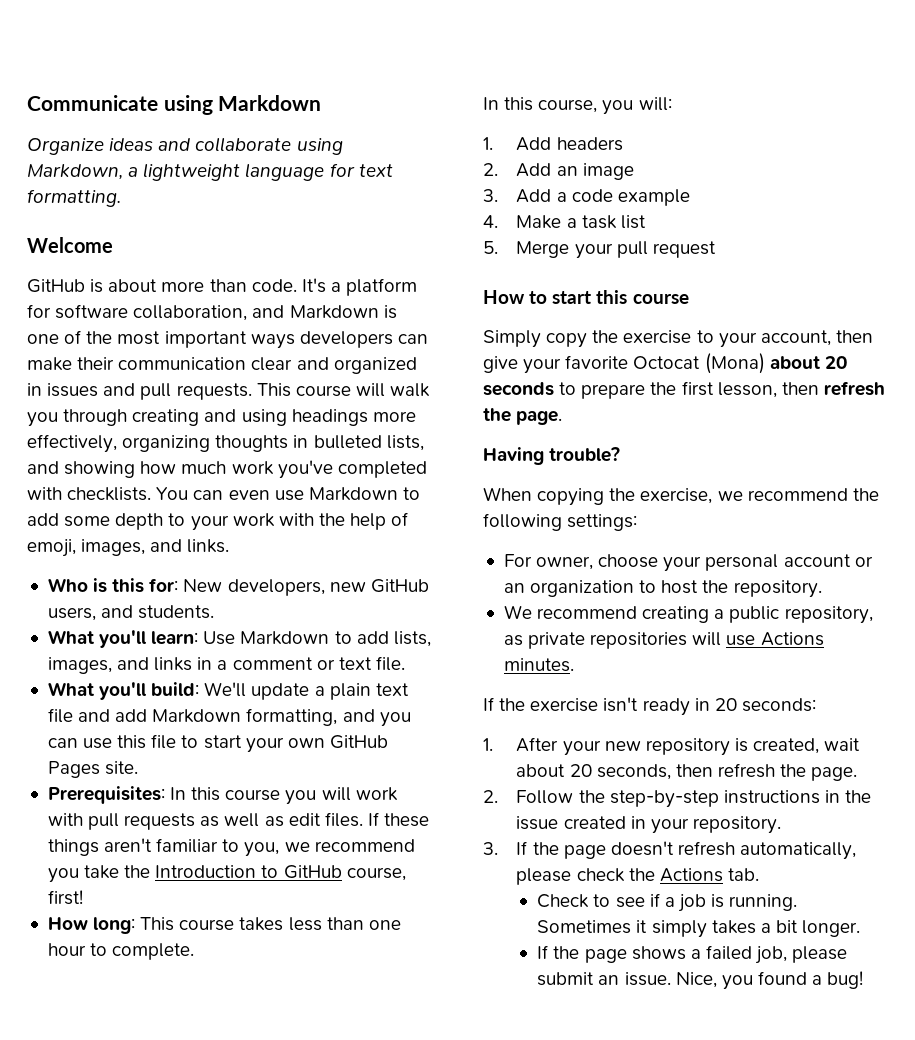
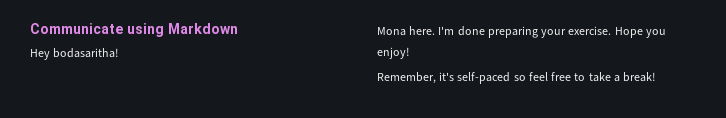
- Organize ideas and collaborate using Markdown, a lightweight language for text formatting.
- Welcome
- GitHub is about more than code. It's a platform for software collaboration, and Markdown is one of the most important ways developers can make their communication clear and organized in issues and pull requests. This course will walk you through creating and using headings more effectively, organizing thoughts in bulleted lists, and showing how much work you've completed with checklists. You can even use Markdown to add some depth to your work with the help of emoji, images, and links.
- Who is this for: New developers, new GitHub users, and students.
- What you'll learn: Use Markdown to add lists, images, and links in a comment or text file.
- What you'll build: We'll update a plain text file and add Markdown formatting, and you can use this file to start your own GitHub Pages site.
- Prerequisites: In this course you will work with pull requests as well as edit files. If these things aren't familiar to you, we recommend you take the Introduction to GitHub course, first!
- How long: This course takes less than one hour to complete.
- In this course, you will:
- 1. Add headers
- 2. Add an image
- 3. Add a code example
- 4. Make a task list
- 5. Merge your pull request
- How to start this course
- Simply copy the exercise to your account, then give your favorite Octocat (Mona) about 20 seconds to prepare the first lesson, then refresh the page.
- Having trouble?
- When copying the exercise, we recommend the following settings:
- For owner, choose your personal account or an organization to host the repository.
- We recommend creating a public repository, as private repositories will use Actions minutes.
- If the exercise isn't ready in 20 seconds:
- 1. After your new repository is created, wait about 20 seconds, then refresh the page.
- 2. Follow the step-by-step instructions in the issue created in your repository.
- 3. If the page doesn't refresh automatically, please check the Actions tab.
- Check to see if a job is running. Sometimes it simply takes a bit longer.
- If the page shows a failed job, please submit an issue. Nice, you found a bug!
+ Hey bodasaritha!
+ Mona here. I'm done preparing your exercise. Hope you enjoy!
+ Remember, it's self-paced so feel free to take a break!

